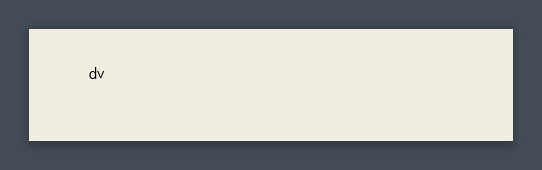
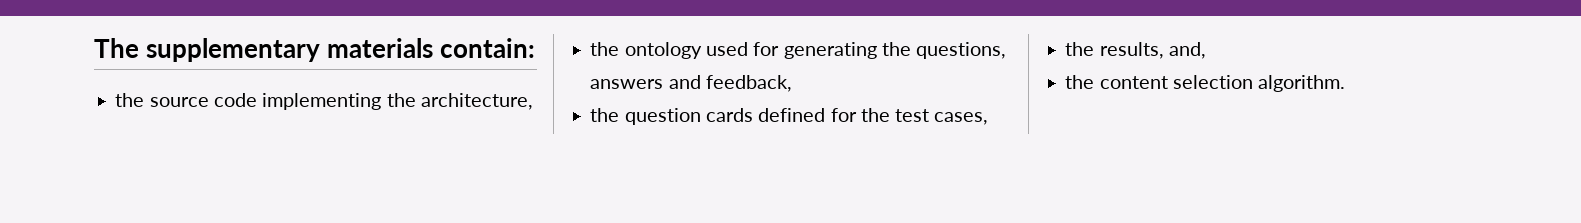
- dv
+ The supplementary materials contain:
+ the source code implementing the architecture,
+ the ontology used for generating the questions, answers and feedback,
+ the question cards defined for the test cases,
+ the results, and,
+ the content selection algorithm.

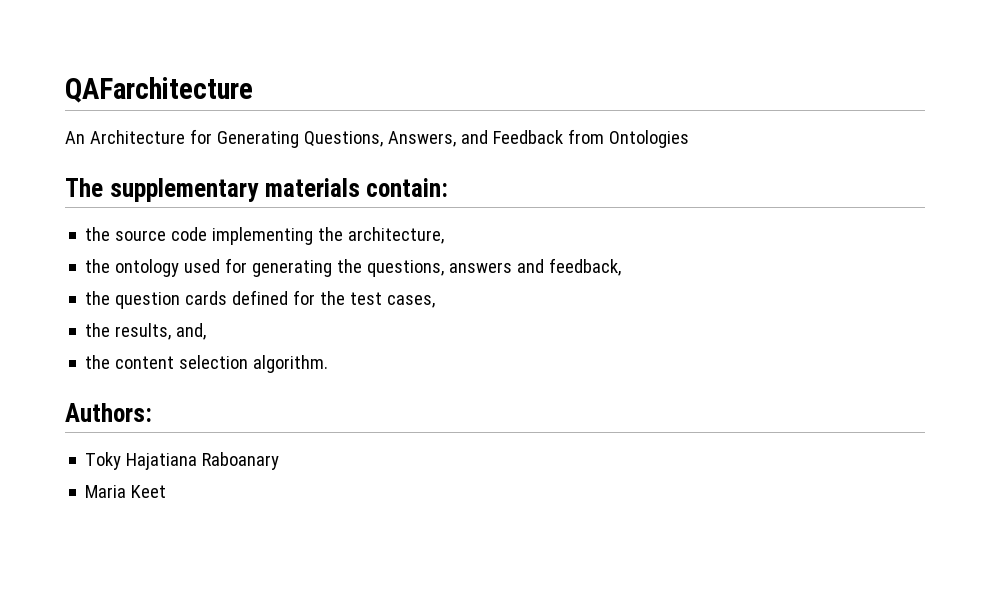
+ QAFarchitecture
+ An Architecture for Generating Questions, Answers, and Feedback from Ontologies
+ Authors:
+ Toky Hajatiana Raboanary
+ Maria Keet

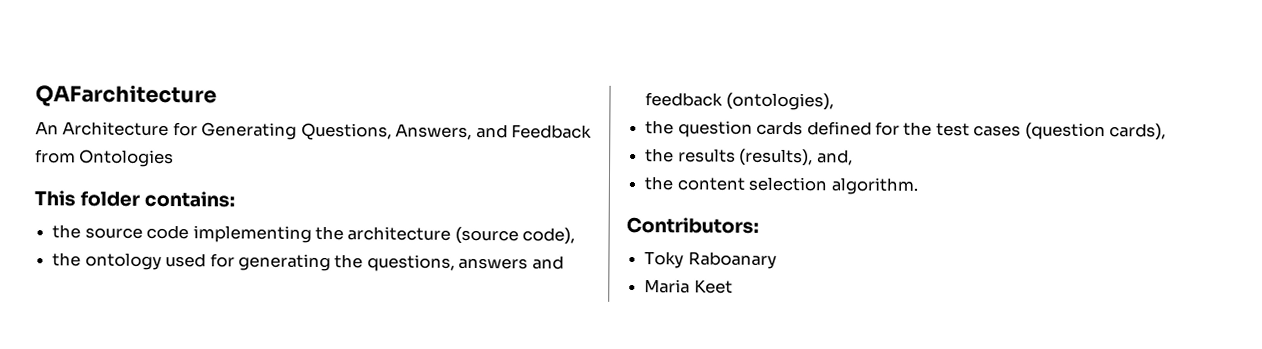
- The supplementary materials contain:
+ This folder contains:
- the source code implementing the architecture,
+ the source code implementing the architecture (source code),
- the ontology used for generating the questions, answers and feedback,
+ the ontology used for generating the questions, answers and feedback (ontologies),
- the question cards defined for the test cases,
- the results, and,
+ the question cards defined for the test cases (question cards),
+ the results (results), and,
- Authors:
+ Contributors:
- Toky Hajatiana Raboanary
+ Toky Raboanary

